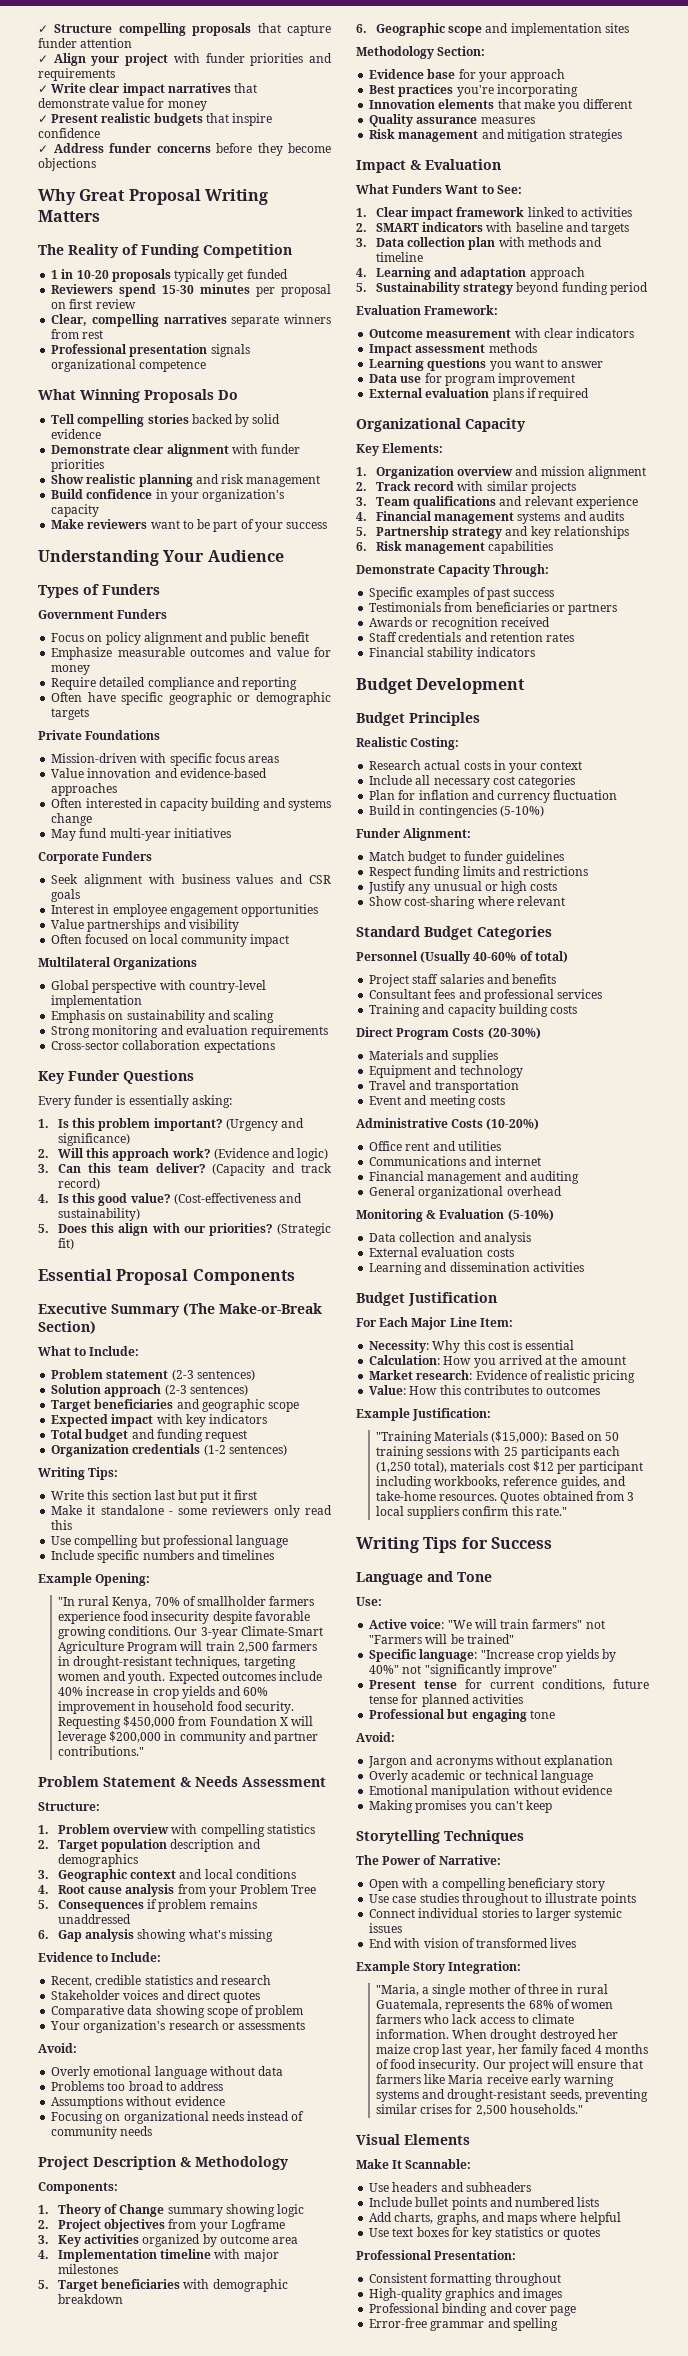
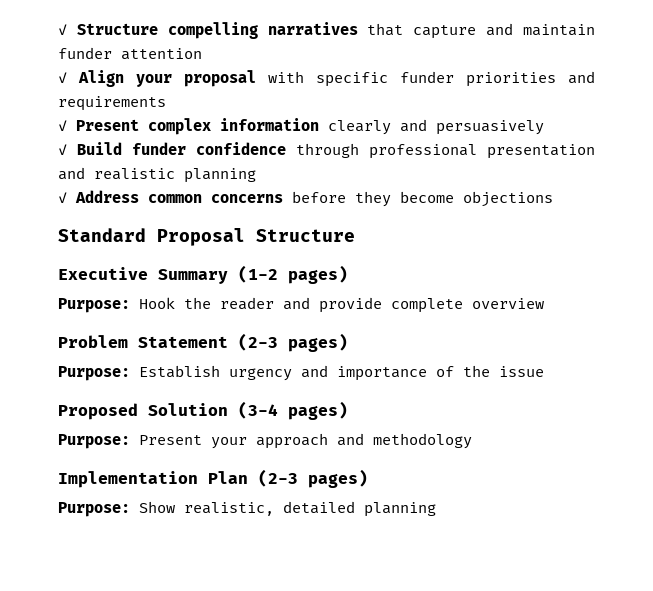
- ✓ Structure compelling proposals that capture funder attention
+ ✓ Structure compelling narratives that capture and maintain funder attention
- ✓ Align your project with funder priorities and requirements
+ ✓ Align your proposal with specific funder priorities and requirements
- ✓ Write clear impact narratives that demonstrate value for money
- ✓ Present realistic budgets that inspire confidence
+ ✓ Present complex information clearly and persuasively
+ ✓ Build funder confidence through professional presentation and realistic planning
- ✓ Address funder concerns before they become objections
+ ✓ Address common concerns before they become objections
- Why Great Proposal Writing Matters
- The Reality of Funding Competition
- 1 in 10-20 proposals typically get funded
- Reviewers spend 15-30 minutes per proposal on first review
- Clear, compelling narratives separate winners from rest
- Professional presentation signals organizational competence
- What Winning Proposals Do
- Tell compelling stories backed by solid evidence
- Demonstrate clear alignment with funder priorities
- Show realistic planning and risk management
- Build confidence in your organization's capacity
- Make reviewers want to be part of your success
- Understanding Your Audience
- Types of Funders
- Government Funders
- Focus on policy alignment and public benefit
- Emphasize measurable outcomes and value for money
- Require detailed compliance and reporting
- Often have specific geographic or demographic targets
- Private Foundations
- Mission-driven with specific focus areas
- Value innovation and evidence-based approaches
- Often interested in capacity building and systems change
- May fund multi-year initiatives
- Corporate Funders
- Seek alignment with business values and CSR goals
- Interest in employee engagement opportunities
- Value partnerships and visibility
- Often focused on local community impact
- Multilateral Organizations
- Global perspective with country-level implementation
- Emphasis on sustainability and scaling
- Strong monitoring and evaluation requirements
- Cross-sector collaboration expectations
- Key Funder Questions
- Every funder is essentially asking:
- 1. Is this problem important? (Urgency and significance)
- 2. Will this approach work? (Evidence and logic)
- 3. Can this team deliver? (Capacity and track record)
- 4. Is this good value? (Cost-effectiveness and sustainability)
- 5. Does this align with our priorities? (Strategic fit)
- Essential Proposal Components
- Executive Summary (The Make-or-Break Section)
- What to Include:
- Problem statement (2-3 sentences)
- Solution approach (2-3 sentences)
- Target beneficiaries and geographic scope
- Expected impact with key indicators
- Total budget and funding request
- Organization credentials (1-2 sentences)
- Writing Tips:
- Write this section last but put it first
- Make it standalone - some reviewers only read this
- Use compelling but professional language
- Include specific numbers and timelines
- Example Opening:
- "In rural Kenya, 70% of smallholder farmers experience food insecurity despite favorable growing conditions. Our 3-year Climate-Smart Agriculture Program will train 2,500 farmers in drought-resistant techniques, targeting women and youth. Expected outcomes include 40% increase in crop yields and 60% improvement in household food security. Requesting $450,000 from Foundation X will leverage $200,000 in community and partner contributions."
- Problem Statement & Needs Assessment
- Structure:
- 1. Problem overview with compelling statistics
- 2. Target population description and demographics
- 3. Geographic context and local conditions
- 4. Root cause analysis from your Problem Tree
- 5. Consequences if problem remains unaddressed
- 6. Gap analysis showing what's missing
- Evidence to Include:
- Recent, credible statistics and research
- Stakeholder voices and direct quotes
- Comparative data showing scope of problem
- Your organization's research or assessments
- Avoid:
- Overly emotional language without data
- Problems too broad to address
- Assumptions without evidence
- Focusing on organizational needs instead of community needs
- Project Description & Methodology
- Components:
- 1. Theory of Change summary showing logic
- 2. Project objectives from your Logframe
- 3. Key activities organized by outcome area
- 4. Implementation timeline with major milestones
- 5. Target beneficiaries with demographic breakdown
- 6. Geographic scope and implementation sites
- Methodology Section:
- Evidence base for your approach
- Best practices you're incorporating
- Innovation elements that make you different
- Quality assurance measures
- Risk management and mitigation strategies
- Impact & Evaluation
- What Funders Want to See:
- 1. Clear impact framework linked to activities
- 2. SMART indicators with baseline and targets
- 3. Data collection plan with methods and timeline
- 4. Learning and adaptation approach
- 5. Sustainability strategy beyond funding period
- Evaluation Framework:
- Outcome measurement with clear indicators
- Impact assessment methods
- Learning questions you want to answer
- Data use for program improvement
- External evaluation plans if required
- Organizational Capacity
- Key Elements:
- 1. Organization overview and mission alignment
- 2. Track record with similar projects
- 3. Team qualifications and relevant experience
- 4. Financial management systems and audits
- 5. Partnership strategy and key relationships
- 6. Risk management capabilities
- Demonstrate Capacity Through:
- Specific examples of past success
- Testimonials from beneficiaries or partners
- Awards or recognition received
- Staff credentials and retention rates
- Financial stability indicators
- Budget Development
- Budget Principles
- Realistic Costing:
- Research actual costs in your context
- Include all necessary cost categories
- Plan for inflation and currency fluctuation
- Build in contingencies (5-10%)
- Funder Alignment:
- Match budget to funder guidelines
- Respect funding limits and restrictions
- Justify any unusual or high costs
- Show cost-sharing where relevant
- Standard Budget Categories
- Personnel (Usually 40-60% of total)
- Project staff salaries and benefits
- Consultant fees and professional services
- Training and capacity building costs
- Direct Program Costs (20-30%)
- Materials and supplies
- Equipment and technology
- Travel and transportation
- Event and meeting costs
- Administrative Costs (10-20%)
- Office rent and utilities
- Communications and internet
- Financial management and auditing
- General organizational overhead
- Monitoring & Evaluation (5-10%)
- Data collection and analysis
- External evaluation costs
- Learning and dissemination activities
- Budget Justification
- For Each Major Line Item:
- Necessity: Why this cost is essential
- Calculation: How you arrived at the amount
- Market research: Evidence of realistic pricing
- Value: How this contributes to outcomes
- Example Justification:
- "Training Materials ($15,000): Based on 50 training sessions with 25 participants each (1,250 total), materials cost $12 per participant including workbooks, reference guides, and take-home resources. Quotes obtained from 3 local suppliers confirm this rate."
- Writing Tips for Success
- Language and Tone
- Use:
- Active voice: "We will train farmers" not "Farmers will be trained"
- Specific language: "Increase crop yields by 40%" not "significantly improve"
- Present tense for current conditions, future tense for planned activities
- Professional but engaging tone
- Avoid:
- Jargon and acronyms without explanation
- Overly academic or technical language
- Emotional manipulation without evidence
- Making promises you can't keep
- Storytelling Techniques
- The Power of Narrative:
- Open with a compelling beneficiary story
- Use case studies throughout to illustrate points
- Connect individual stories to larger systemic issues
- End with vision of transformed lives
- Example Story Integration:
- "Maria, a single mother of three in rural Guatemala, represents the 68% of women farmers who lack access to climate information. When drought destroyed her maize crop last year, her family faced 4 months of food insecurity. Our project will ensure that farmers like Maria receive early warning systems and drought-resistant seeds, preventing similar crises for 2,500 households."
- Visual Elements
- Make It Scannable:
- Use headers and subheaders
- Include bullet points and numbered lists
- Add charts, graphs, and maps where helpful
- Use text boxes for key statistics or quotes
- Professional Presentation:
- Consistent formatting throughout
- High-quality graphics and images
- Professional binding and cover page
- Error-free grammar and spelling
+ Standard Proposal Structure
+ Executive Summary (1-2 pages)
+ Purpose: Hook the reader and provide complete overview
+ Problem Statement (2-3 pages)
+ Purpose: Establish urgency and importance of the issue
+ Proposed Solution (3-4 pages)
+ Purpose: Present your approach and methodology
+ Implementation Plan (2-3 pages)
+ Purpose: Show realistic, detailed planning

